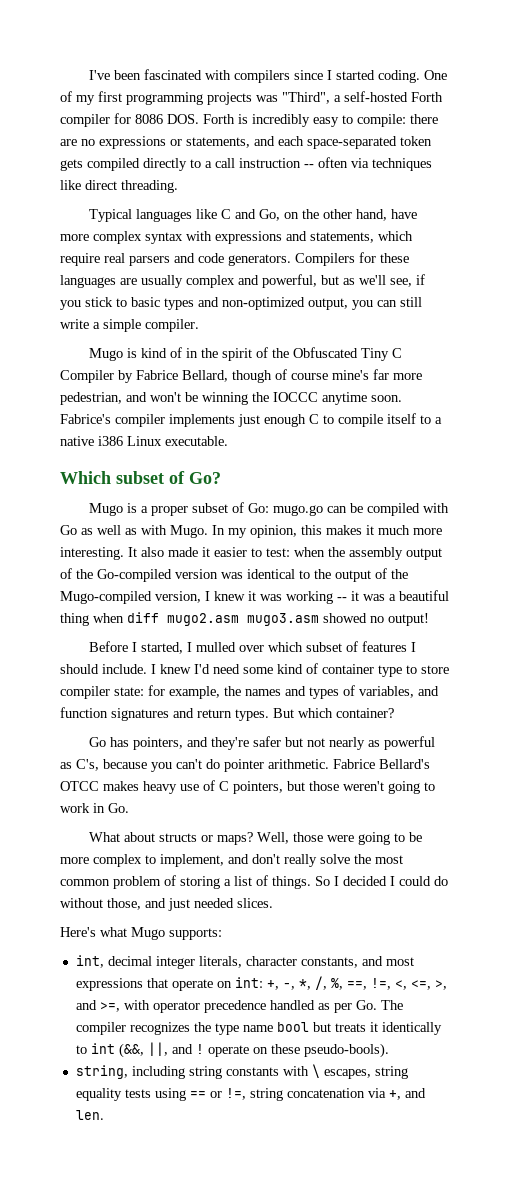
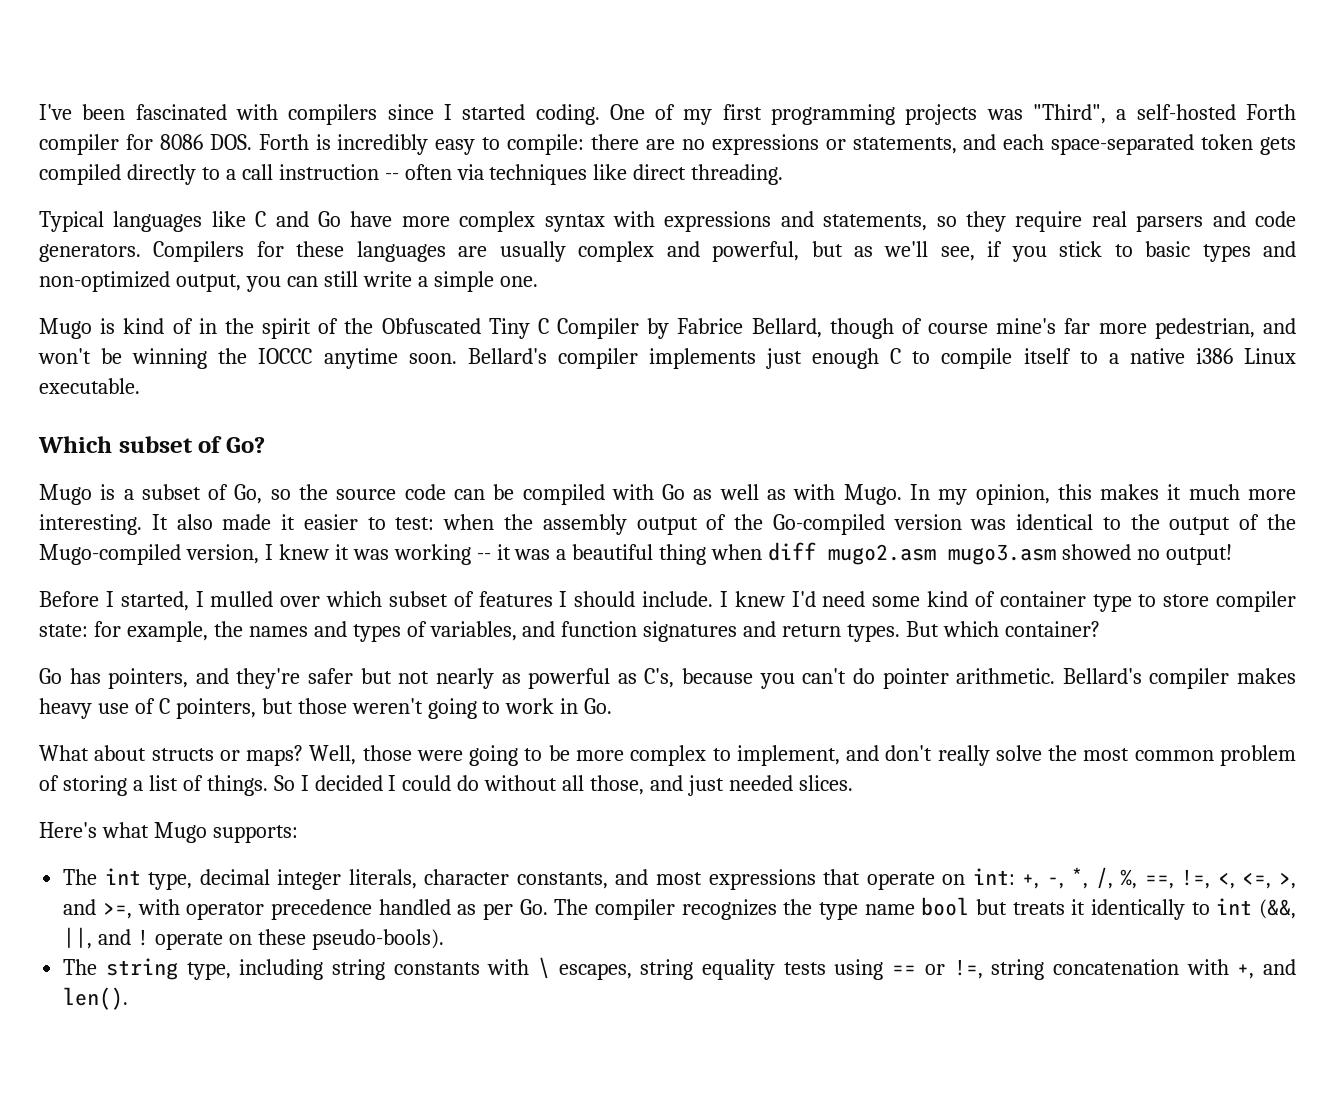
- Typical languages like C and Go, on the other hand, have more complex syntax with expressions and statements, which require real parsers and code generators.
+ Typical languages like C and Go have more complex syntax with expressions and statements, so they require real parsers and code generators.
- Compilers for these languages are usually complex and powerful, but as we'll see, if you stick to basic types and non-optimized output, you can still write a simple compiler.
+ Compilers for these languages are usually complex and powerful, but as we'll see, if you stick to basic types and non-optimized output, you can still write a simple one.
- Fabrice's compiler implements just enough C to compile itself to a native i386 Linux executable.
+ Bellard's compiler implements just enough C to compile itself to a native i386 Linux executable.
- Mugo is a proper subset of Go: mugo.go can be compiled with Go as well as with Mugo.
+ Mugo is a subset of Go, so the source code can be compiled with Go as well as with Mugo.
- Fabrice Bellard's OTCC makes heavy use of C pointers, but those weren't going to work in Go.
+ Bellard's compiler makes heavy use of C pointers, but those weren't going to work in Go.
- So I decided I could do without those, and just needed slices.
+ So I decided I could do without all those, and just needed slices.
- int, decimal integer literals, character constants, and most expressions that operate on int: +, -, *, /, %, ==, !=, <, <=, >, and >=, with operator precedence handled as per Go. The compiler recognizes the type name bool but treats it identically to int (&&, ||, and ! operate on these pseudo-bools).
+ The int type, decimal integer literals, character constants, and most expressions that operate on int: +, -, *, /, %, ==, !=, <, <=, >, and >=, with operator precedence handled as per Go. The compiler recognizes the type name bool but treats it identically to int (&&, ||, and ! operate on these pseudo-bools).
- string, including string constants with \ escapes, string equality tests using == or !=, string concatenation via +, and len.
+ The string type, including string constants with \ escapes, string equality tests using == or !=, string concatenation with +, and len().

